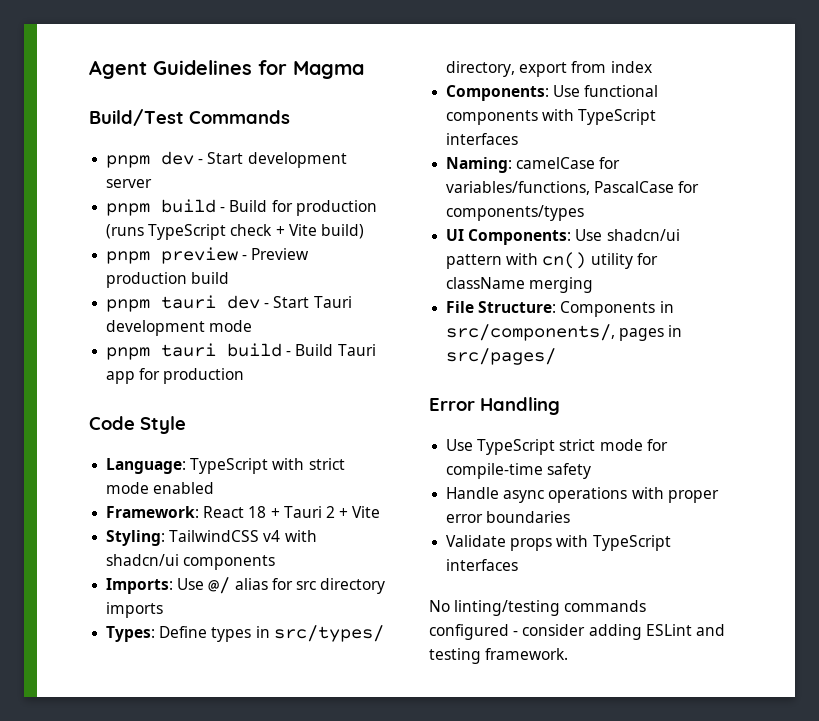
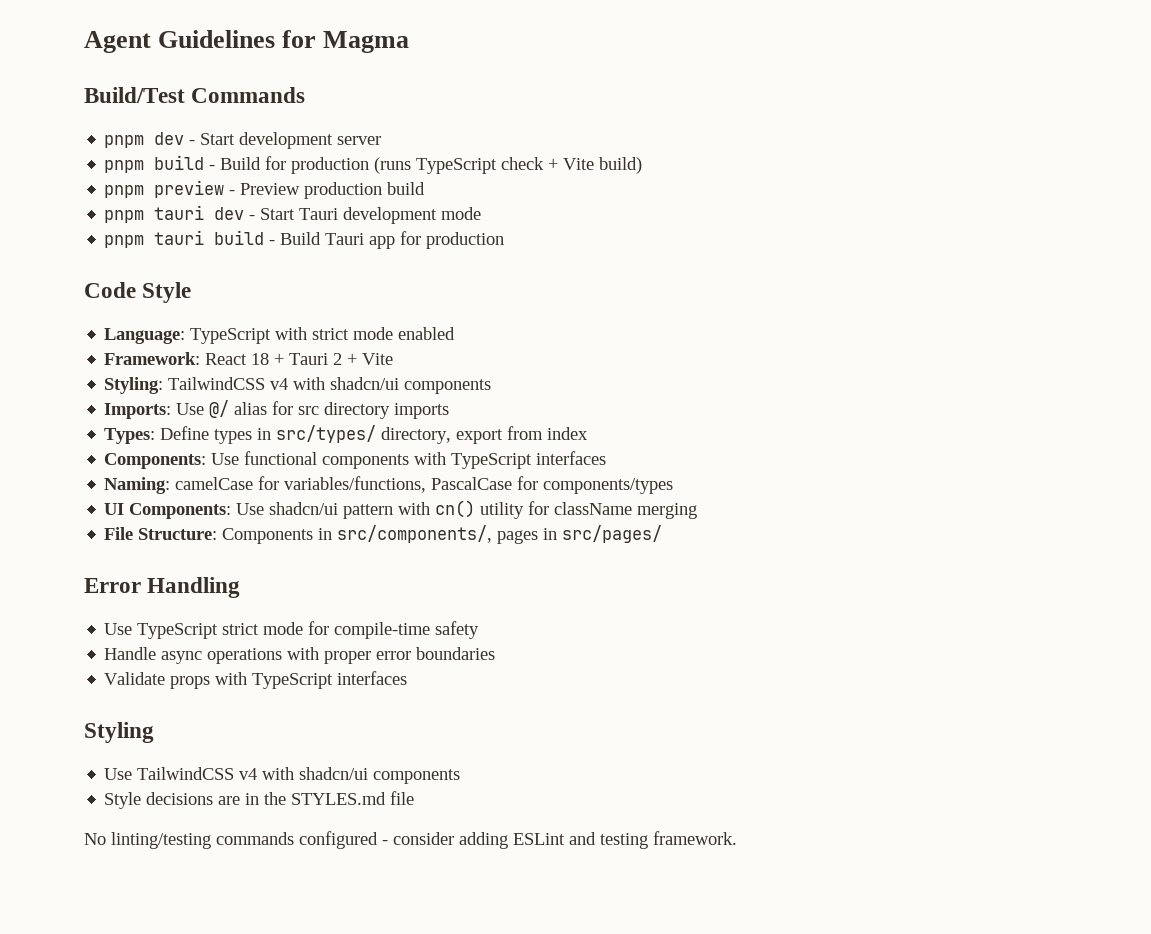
+ Styling
+ Use TailwindCSS v4 with shadcn/ui components
+ Style decisions are in the STYLES.md file

